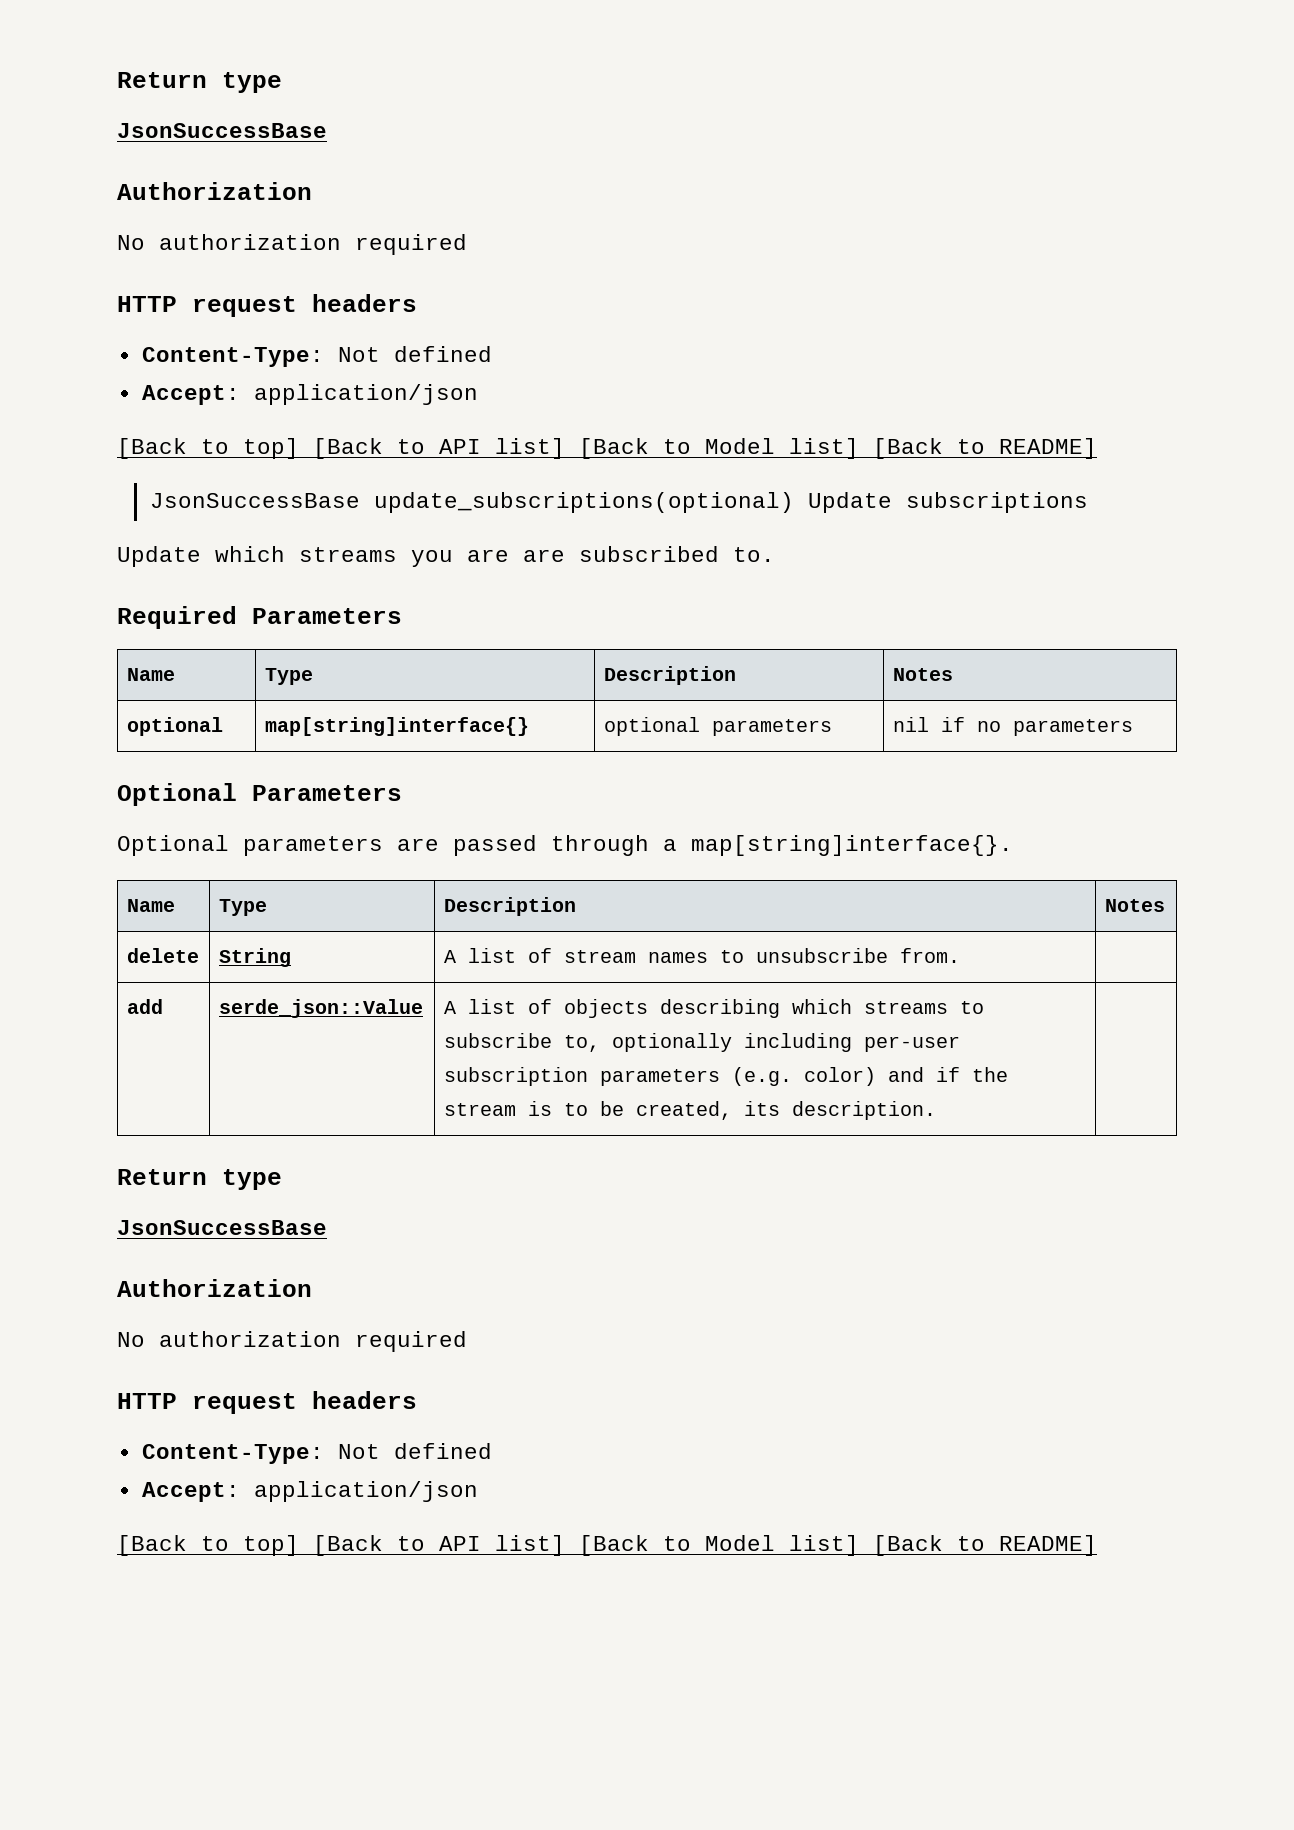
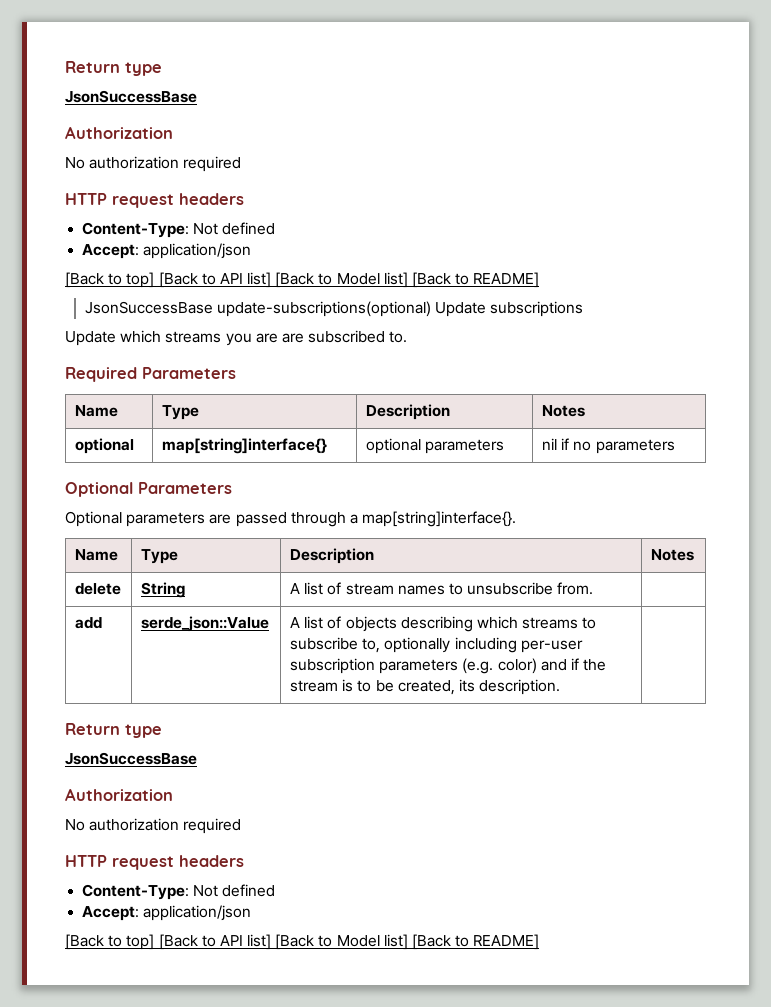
- JsonSuccessBase update_subscriptions(optional) Update subscriptions
+ JsonSuccessBase update-subscriptions(optional) Update subscriptions

